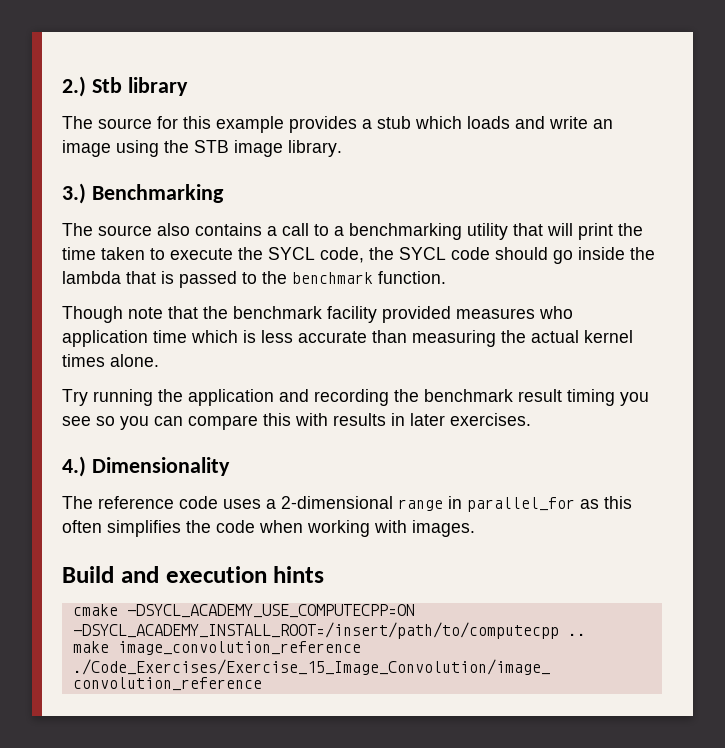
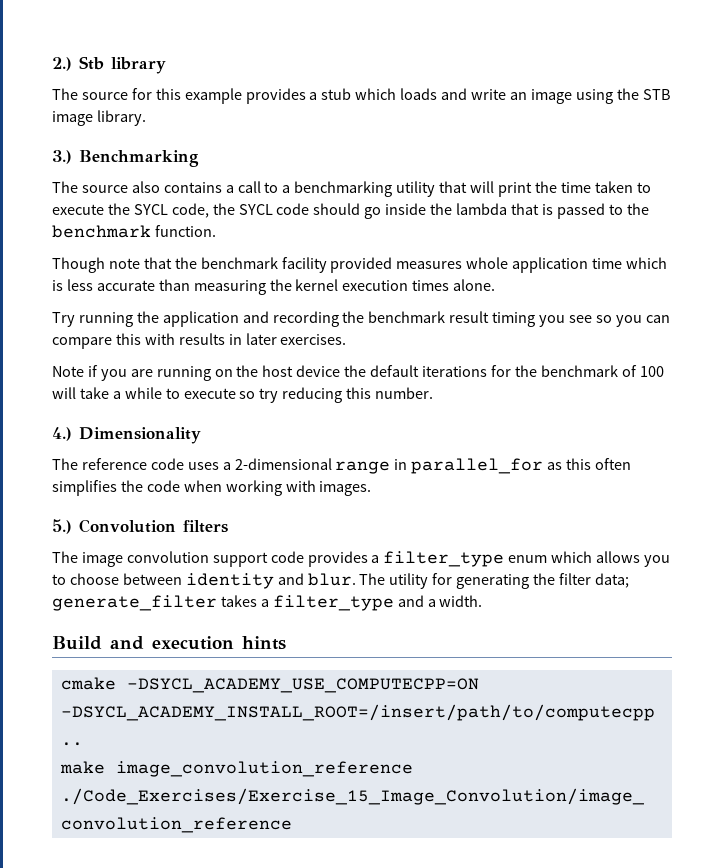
- Though note that the benchmark facility provided measures who application time which is less accurate than measuring the actual kernel times alone.
+ Though note that the benchmark facility provided measures whole application time which is less accurate than measuring the kernel execution times alone.
+ Note if you are running on the host device the default iterations for the benchmark of 100 will take a while to execute so try reducing this number.
+ 5.) Convolution filters
+ The image convolution support code provides a filter_type enum which allows you to choose between identity and blur. The utility for generating the filter data; generate_filter takes a filter_type and a width.

